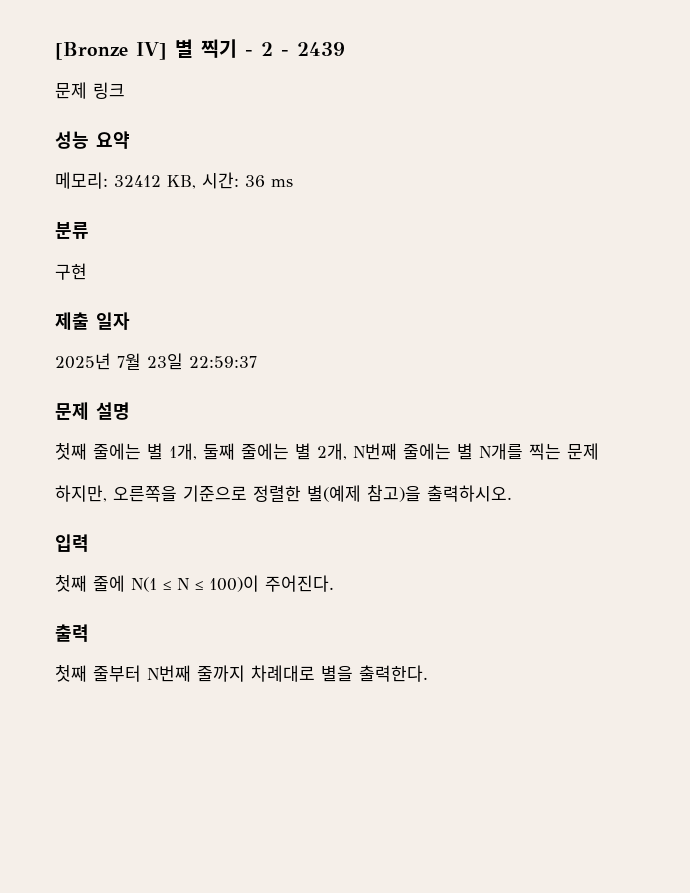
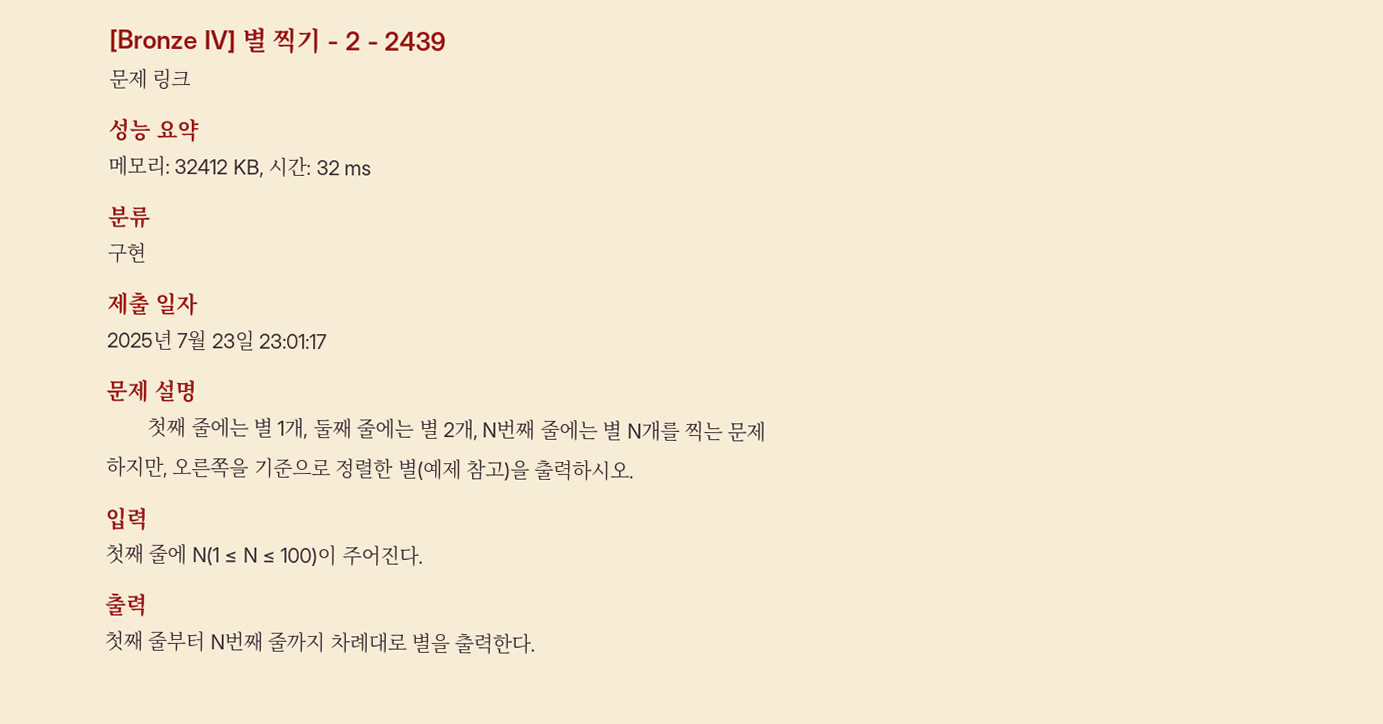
- 메모리: 32412 KB, 시간: 36 ms
+ 메모리: 32412 KB, 시간: 32 ms
- 2025년 7월 23일 22:59:37
+ 2025년 7월 23일 23:01:17

